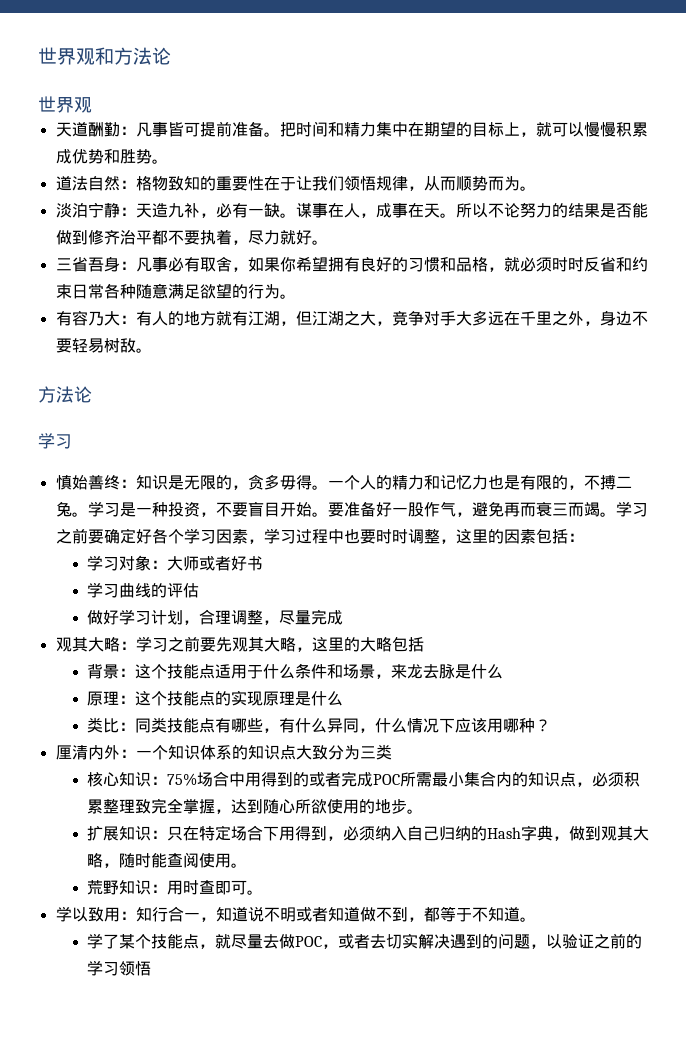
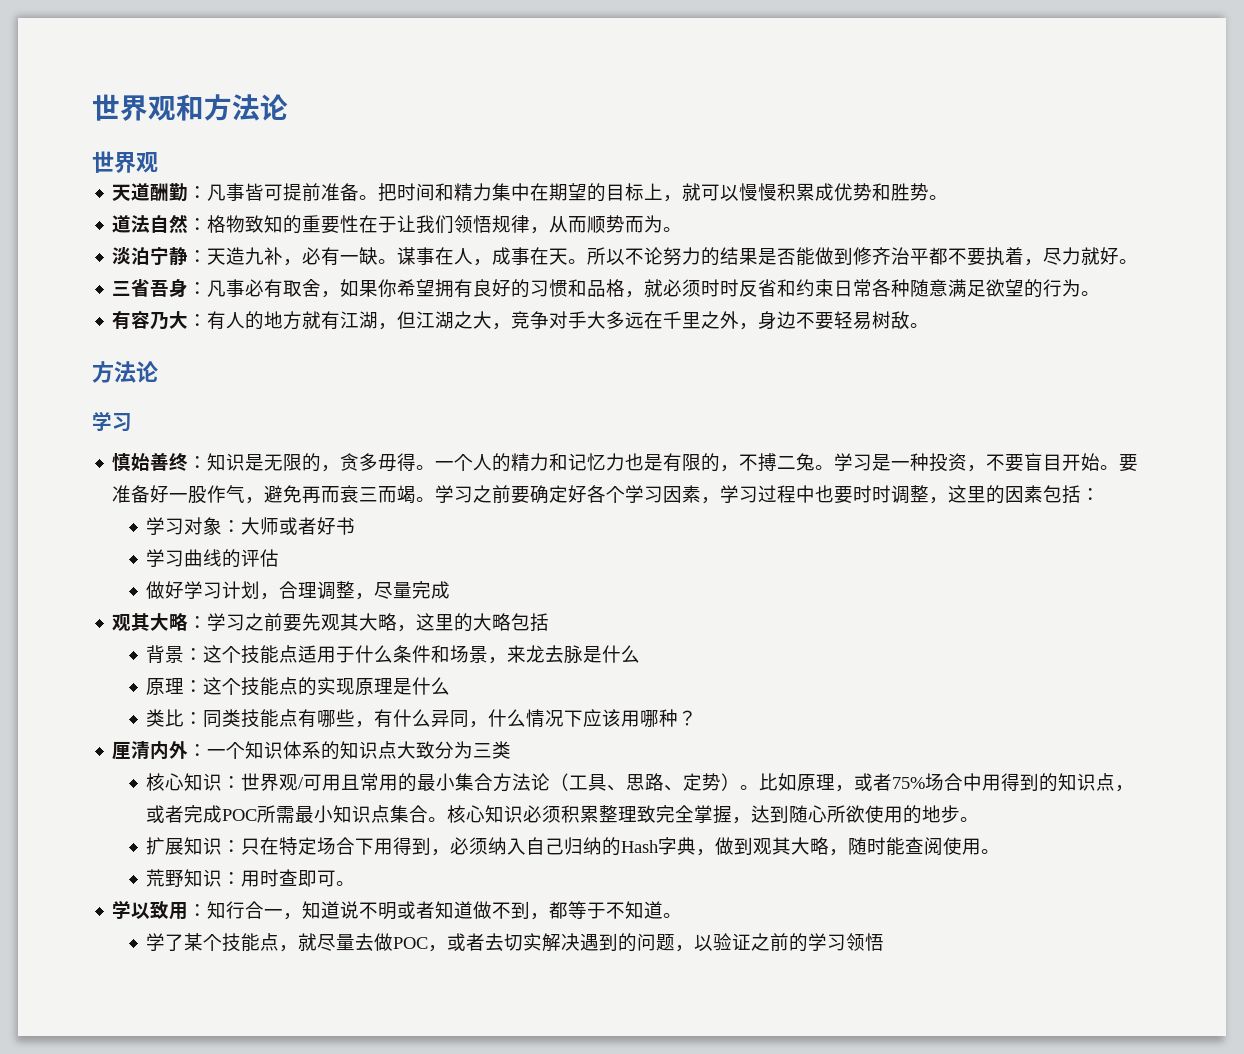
- 核心知识：75%场合中用得到的或者完成POC所需最小集合内的知识点，必须积累整理致完全掌握，达到随心所欲使用的地步。
+ 核心知识：世界观/可用且常用的最小集合方法论（工具、思路、定势）。比如原理，或者75%场合中用得到的知识点，或者完成POC所需最小知识点集合。核心知识必须积累整理致完全掌握，达到随心所欲使用的地步。

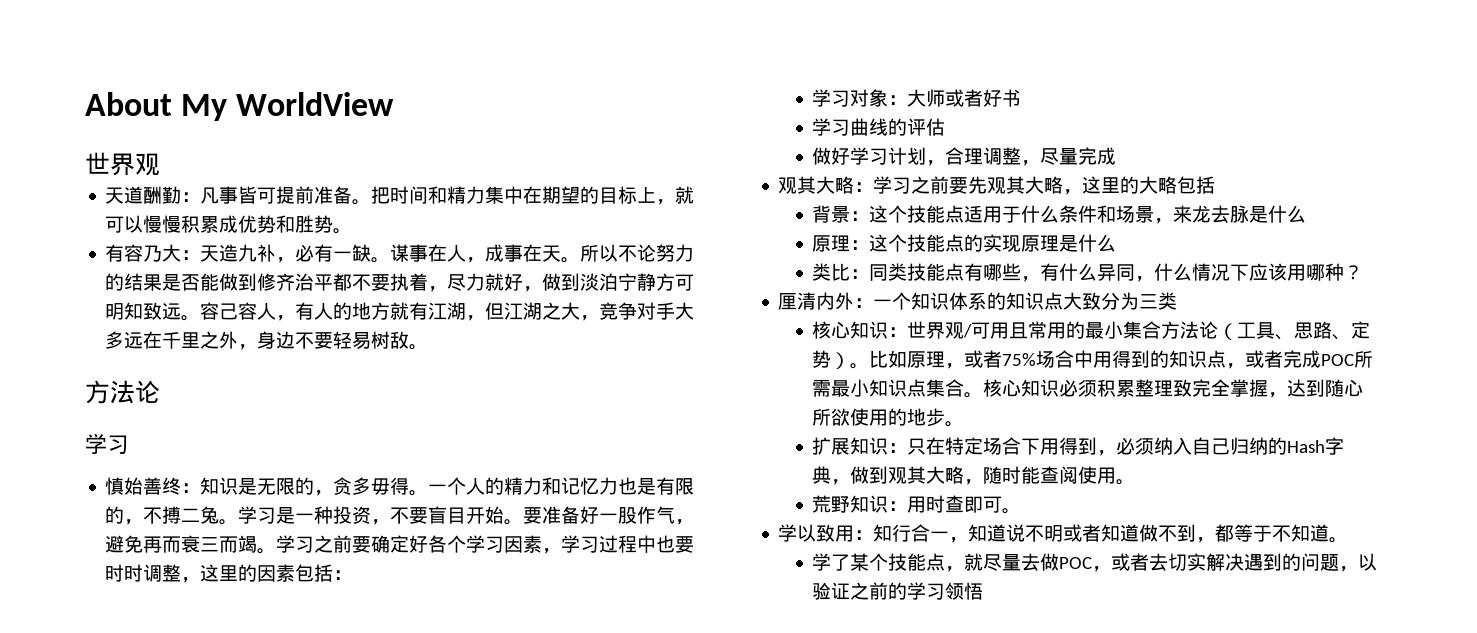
- 世界观和方法论
+ About My WorldView
- 道法自然：格物致知的重要性在于让我们领悟规律，从而顺势而为。
- 淡泊宁静：天造九补，必有一缺。
+ 有容乃大：天造九补，必有一缺。
- 所以不论努力的结果是否能做到修齐治平都不要执着，尽力就好。
- 三省吾身：凡事必有取舍，如果你希望拥有良好的习惯和品格，就必须时时反省和约束日常各种随意满足欲望的行为。
- 有容乃大：有人的地方就有江湖，但江湖之大，竞争对手大多远在千里之外，身边不要轻易树敌。
+ 所以不论努力的结果是否能做到修齐治平都不要执着，尽力就好，做到淡泊宁静方可明知致远。容己容人，有人的地方就有江湖，但江湖之大，竞争对手大多远在千里之外，身边不要轻易树敌。

